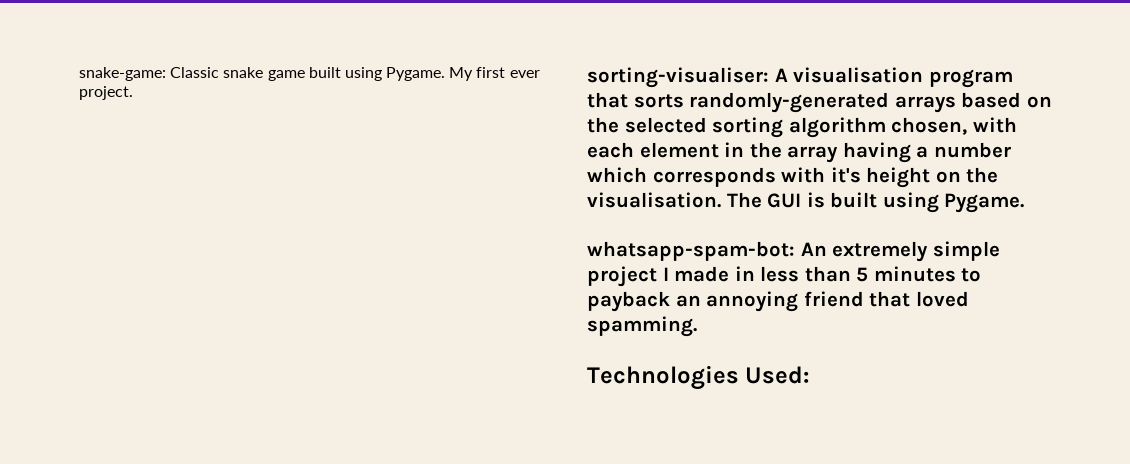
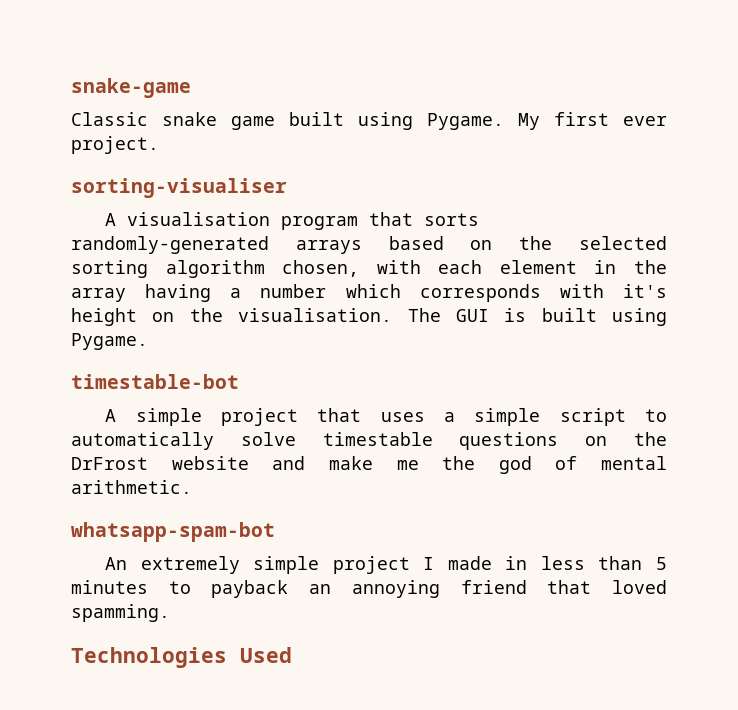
- snake-game: Classic snake game built using Pygame.
+ snake-game
+ Classic snake game built using Pygame.
- sorting-visualiser: A visualisation program that sorts randomly-generated arrays based on the selected sorting algorithm chosen, with each element in the array having a number which corresponds with it's height on the visualisation.
+ sorting-visualiser
+ A visualisation program that sorts randomly-generated arrays based on the selected sorting algorithm chosen, with each element in the array having a number which corresponds with it's height on the visualisation.
- whatsapp-spam-bot: An extremely simple project I made in less than 5 minutes to payback an annoying friend that loved spamming.
+ timestable-bot
+ A simple project that uses a simple script to automatically solve timestable questions on the DrFrost website and make me the god of mental arithmetic.
+ whatsapp-spam-bot
+ An extremely simple project I made in less than 5 minutes to payback an annoying friend that loved spamming.
- Technologies Used:
+ Technologies Used

